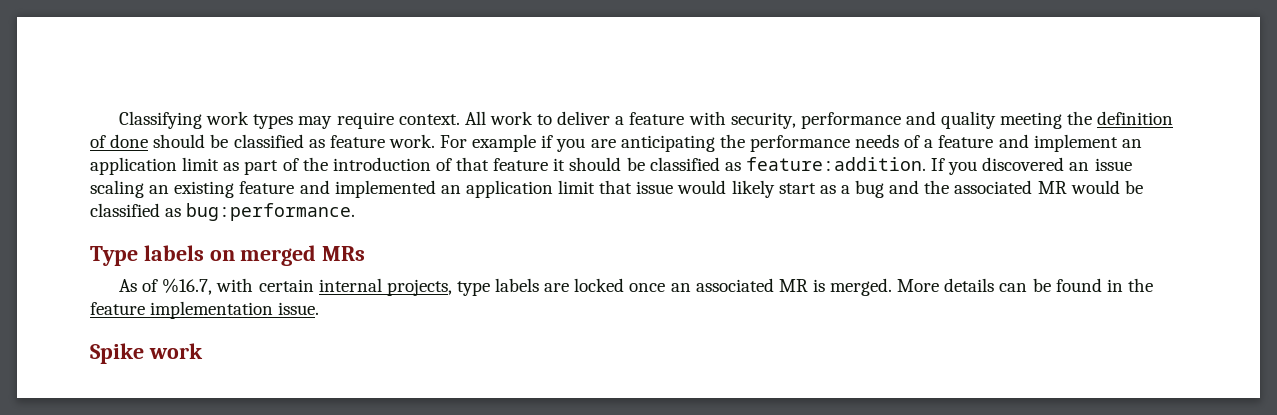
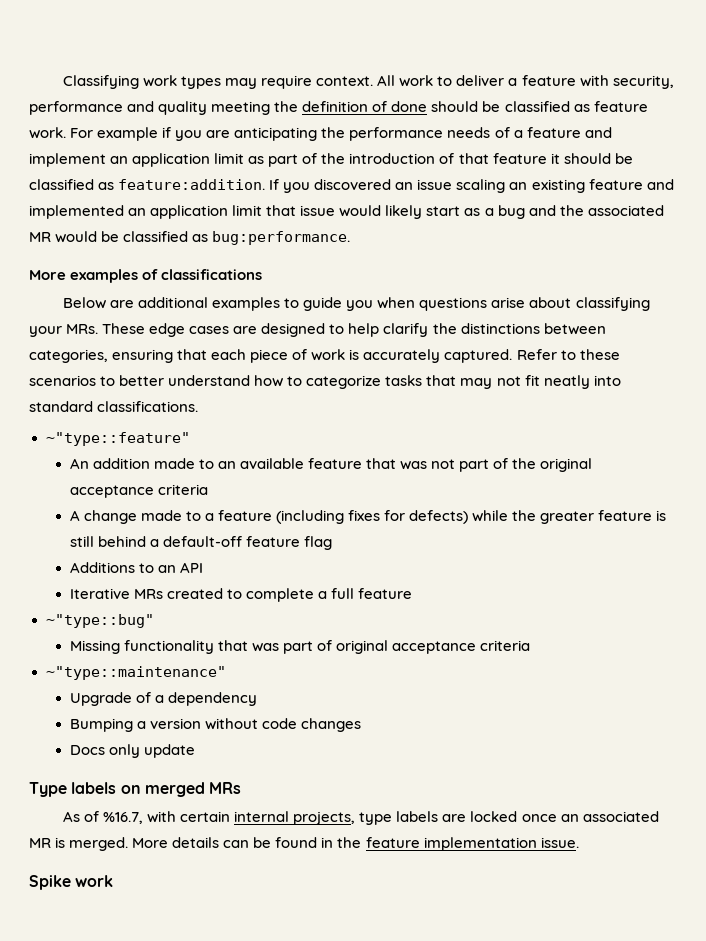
+ More examples of classifications
+ Below are additional examples to guide you when questions arise about classifying your MRs. These edge cases are designed to help clarify the distinctions between categories, ensuring that each piece of work is accurately captured. Refer to these scenarios to better understand how to categorize tasks that may not fit neatly into standard classifications.
+ ~"type::feature"
+ An addition made to an available feature that was not part of the original acceptance criteria
+ A change made to a feature (including fixes for defects) while the greater feature is still behind a default-off feature flag
+ Additions to an API
+ Iterative MRs created to complete a full feature
+ ~"type::bug"
+ Missing functionality that was part of original acceptance criteria
+ ~"type::maintenance"
+ Upgrade of a dependency
+ Bumping a version without code changes
+ Docs only update

